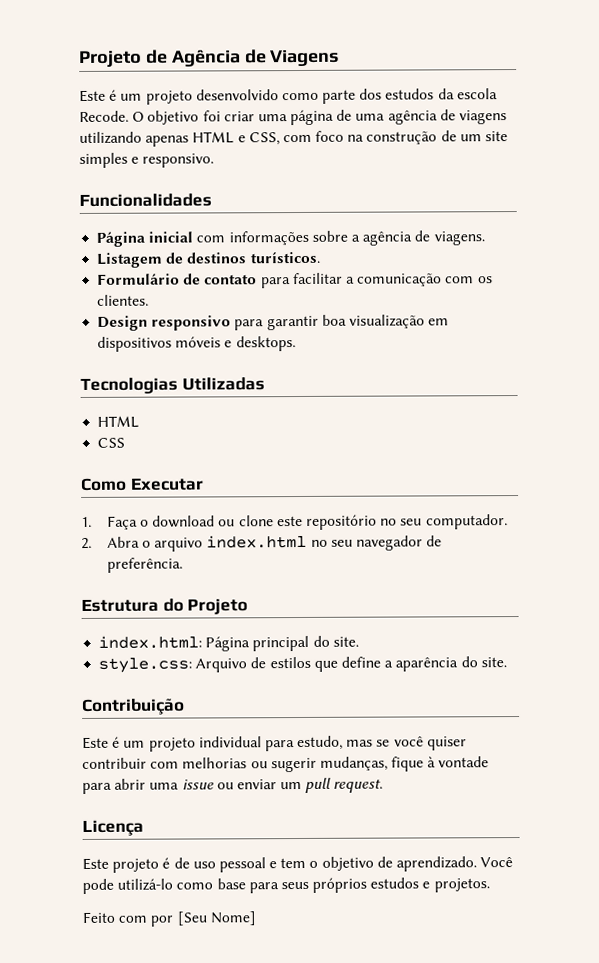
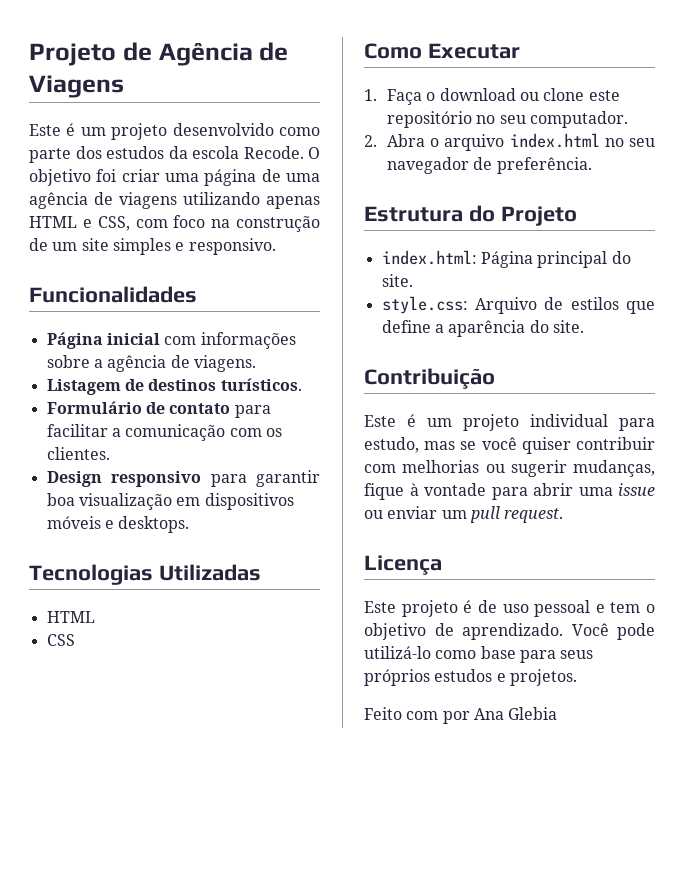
- Feito com por [Seu Nome]
+ Feito com por Ana Glebia

